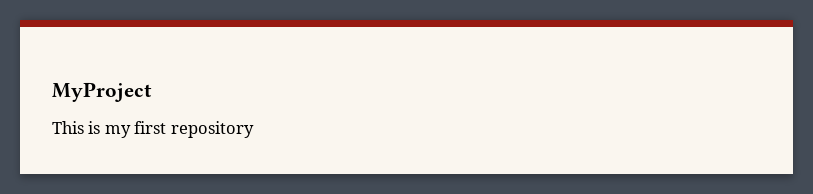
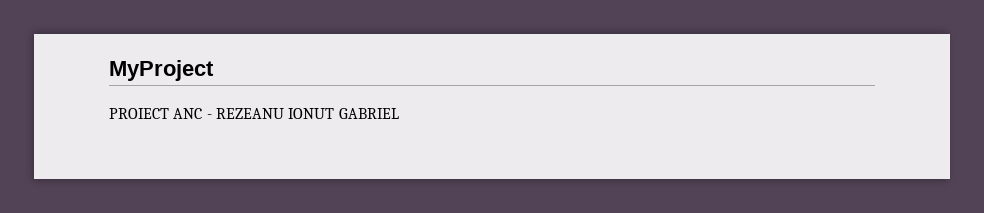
- This is my first repository
+ PROIECT ANC - REZEANU IONUT GABRIEL

